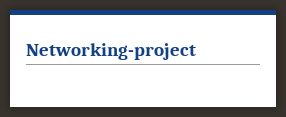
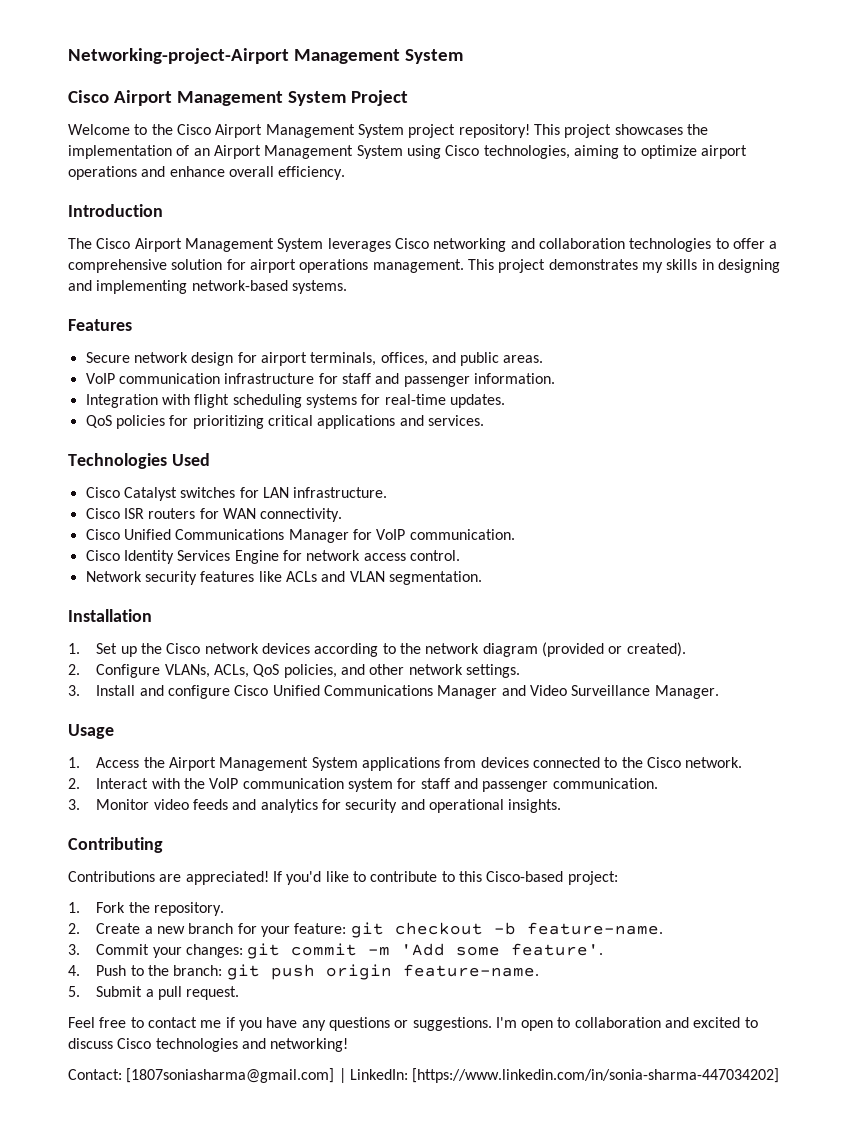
- Networking-project
+ Networking-project-Airport Management System
+ Cisco Airport Management System Project
+ Welcome to the Cisco Airport Management System project repository! This project showcases the implementation of an Airport Management System using Cisco technologies, aiming to optimize airport operations and enhance overall efficiency.
+ Introduction
+ The Cisco Airport Management System leverages Cisco networking and collaboration technologies to offer a comprehensive solution for airport operations management. This project demonstrates my skills in designing and implementing network-based systems.
+ Features
+ Secure network design for airport terminals, offices, and public areas.
+ VoIP communication infrastructure for staff and passenger information.
+ Integration with flight scheduling systems for real-time updates.
+ QoS policies for prioritizing critical applications and services.
+ Technologies Used
+ Cisco Catalyst switches for LAN infrastructure.
+ Cisco ISR routers for WAN connectivity.
+ Cisco Unified Communications Manager for VoIP communication.
+ Cisco Identity Services Engine for network access control.
+ Network security features like ACLs and VLAN segmentation.
+ Installation
+ 1. Set up the Cisco network devices according to the network diagram (provided or created).
+ 2. Configure VLANs, ACLs, QoS policies, and other network settings.
+ 3. Install and configure Cisco Unified Communications Manager and Video Surveillance Manager.
+ Usage
+ 1. Access the Airport Management System applications from devices connected to the Cisco network.
+ 2. Interact with the VoIP communication system for staff and passenger communication.
+ 3. Monitor video feeds and analytics for security and operational insights.
+ Contributing
+ Contributions are appreciated! If you'd like to contribute to this Cisco-based project:
+ 1. Fork the repository.
+ 2. Create a new branch for your feature: git checkout -b feature-name.
+ 3. Commit your changes: git commit -m 'Add some feature'.
+ 4. Push to the branch: git push origin feature-name.
+ 5. Submit a pull request.
+ Feel free to contact me if you have any questions or suggestions. I'm open to collaboration and excited to discuss Cisco technologies and networking!
+ Contact: [1807soniasharma@gmail.com] | LinkedIn: [https://www.linkedin.com/in/sonia-sharma-447034202]

